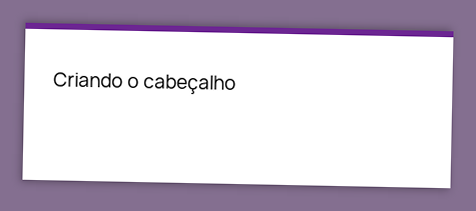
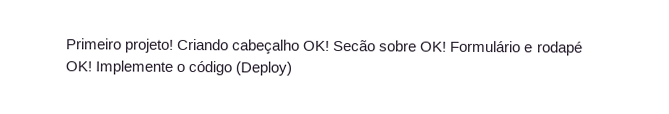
- Criando o cabeçalho
+ Primeiro projeto! Criando cabeçalho OK! Secão sobre OK! Formulário e rodapé OK! Implemente o código (Deploy)

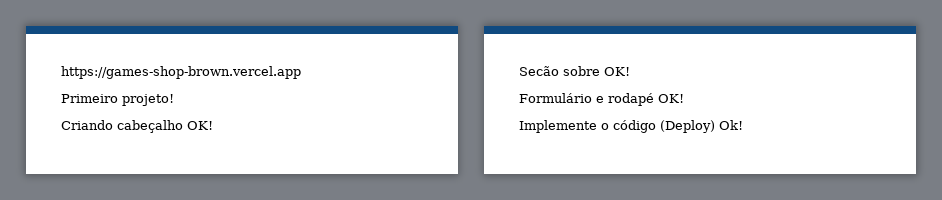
+ https://games-shop-brown.vercel.app
- Primeiro projeto! Criando cabeçalho OK! Secão sobre OK! Formulário e rodapé OK! Implemente o código (Deploy)
+ Primeiro projeto!
+ Criando cabeçalho OK!
+ Secão sobre OK!
+ Formulário e rodapé OK!
+ Implemente o código (Deploy) Ok!

